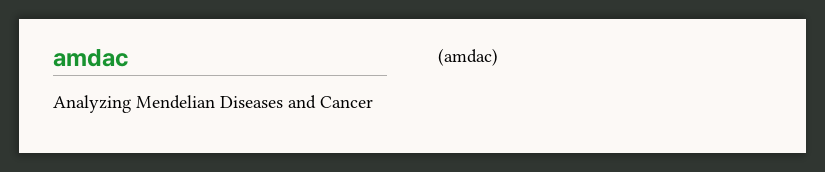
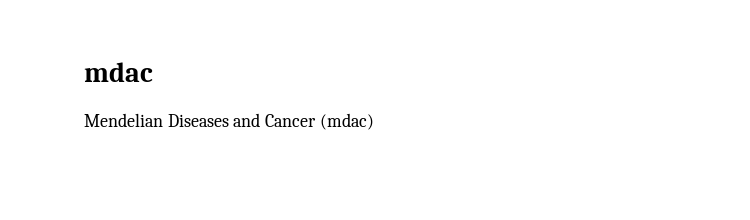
- amdac
- Analyzing Mendelian Diseases and Cancer (amdac)
+ mdac
+ Mendelian Diseases and Cancer (mdac)

